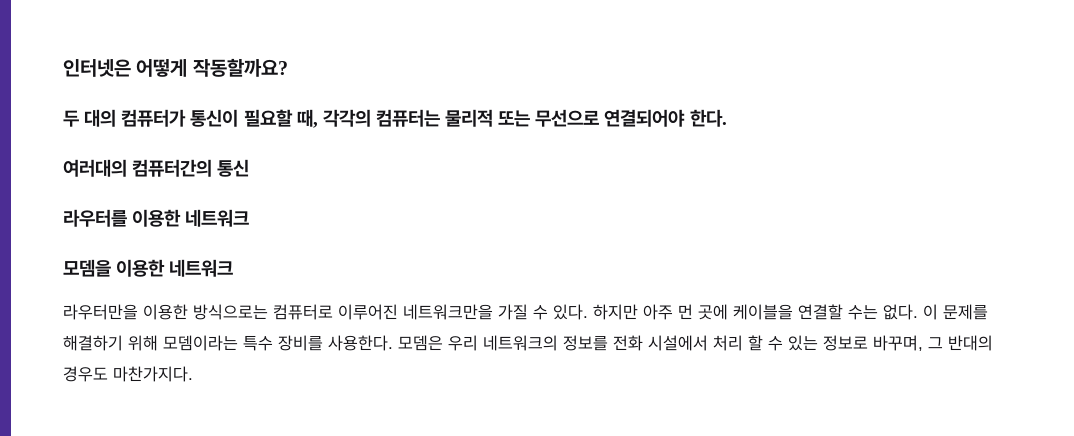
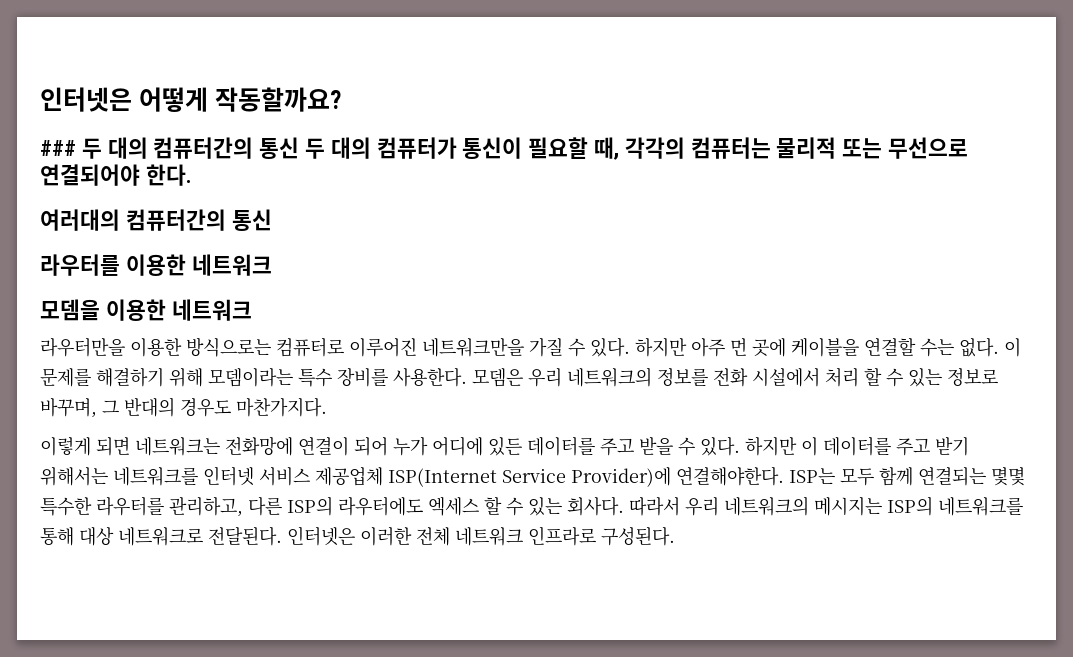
- 두 대의 컴퓨터가 통신이 필요할 때, 각각의 컴퓨터는 물리적 또는 무선으로 연결되어야 한다.
+ ### 두 대의 컴퓨터간의 통신 두 대의 컴퓨터가 통신이 필요할 때, 각각의 컴퓨터는 물리적 또는 무선으로 연결되어야 한다.
+ 이렇게 되면 네트워크는 전화망에 연결이 되어 누가 어디에 있든 데이터를 주고 받을 수 있다. 하지만 이 데이터를 주고 받기 위해서는 네트워크를 인터넷 서비스 제공업체 ISP(Internet Service Provider)에 연결해야한다. ISP는 모두 함께 연결되는 몇몇 특수한 라우터를 관리하고, 다른 ISP의 라우터에도 엑세스 할 수 있는 회사다. 따라서 우리 네트워크의 메시지는 ISP의 네트워크를 통해 대상 네트워크로 전달된다. 인터넷은 이러한 전체 네트워크 인프라로 구성된다.

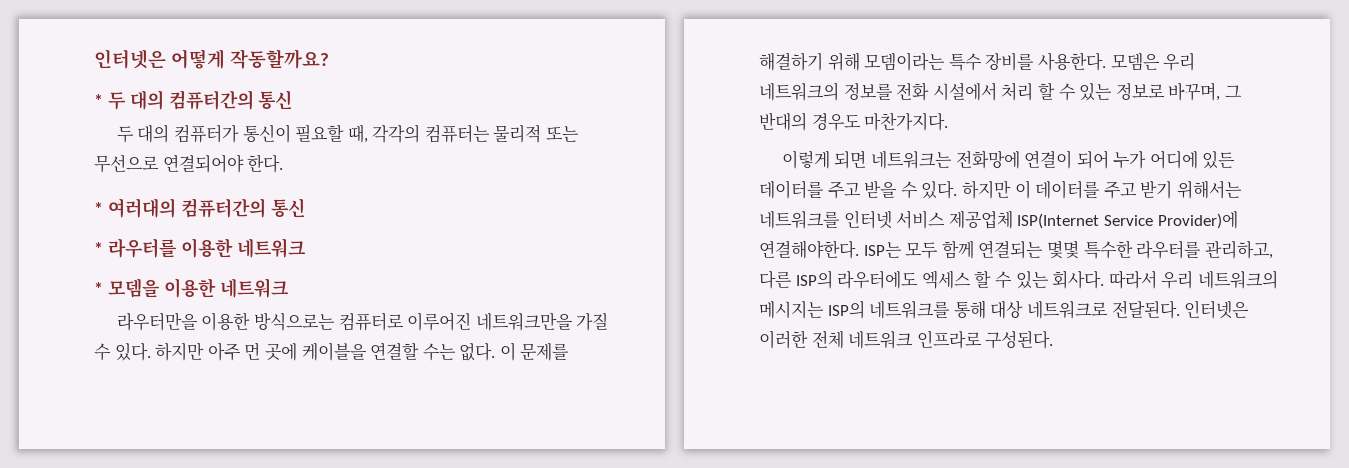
- ### 두 대의 컴퓨터간의 통신 두 대의 컴퓨터가 통신이 필요할 때, 각각의 컴퓨터는 물리적 또는 무선으로 연결되어야 한다.
+ * 두 대의 컴퓨터간의 통신
+ 두 대의 컴퓨터가 통신이 필요할 때, 각각의 컴퓨터는 물리적 또는 무선으로 연결되어야 한다.
- 여러대의 컴퓨터간의 통신
+ * 여러대의 컴퓨터간의 통신
- 라우터를 이용한 네트워크
+ * 라우터를 이용한 네트워크
- 모뎀을 이용한 네트워크
+ * 모뎀을 이용한 네트워크

